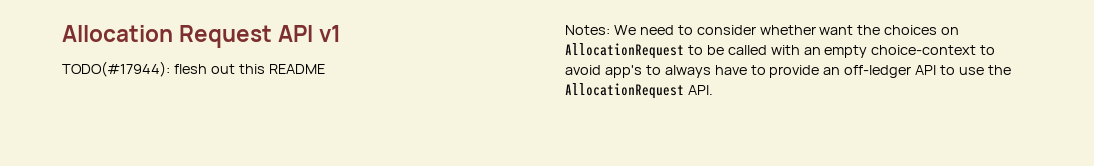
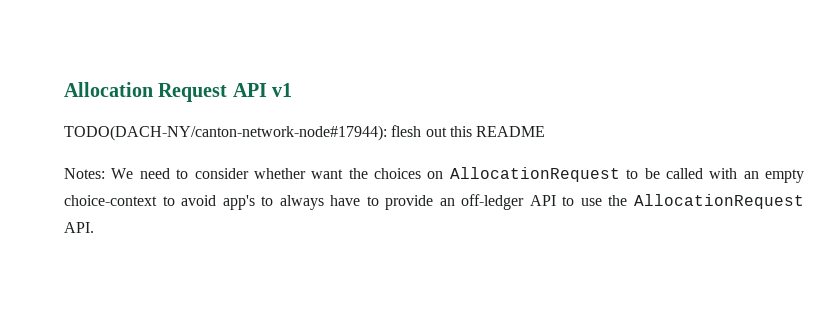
- TODO(#17944): flesh out this README
+ TODO(DACH-NY/canton-network-node#17944): flesh out this README

